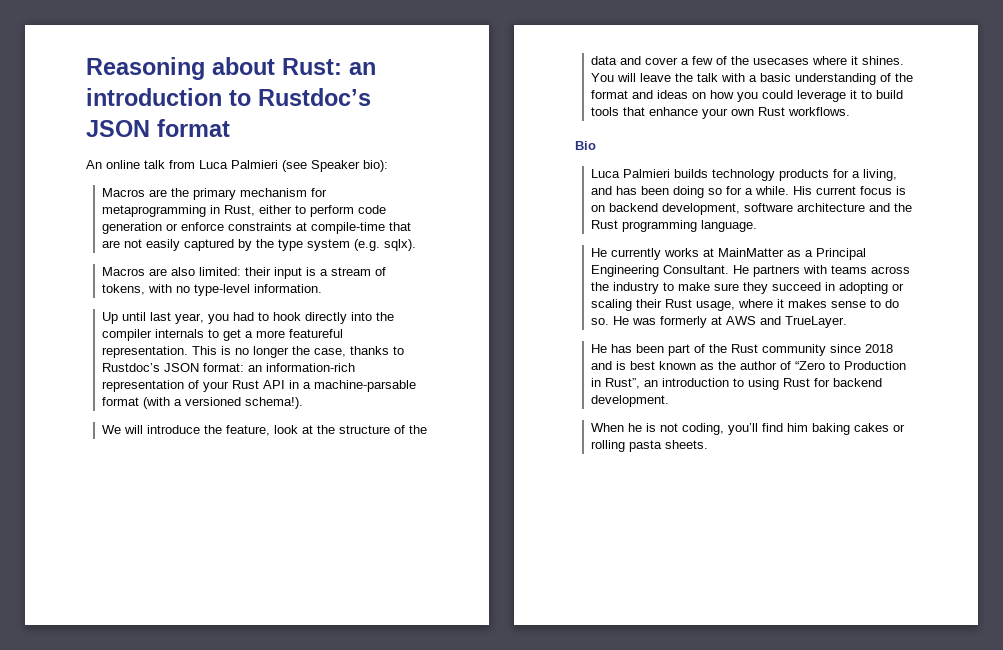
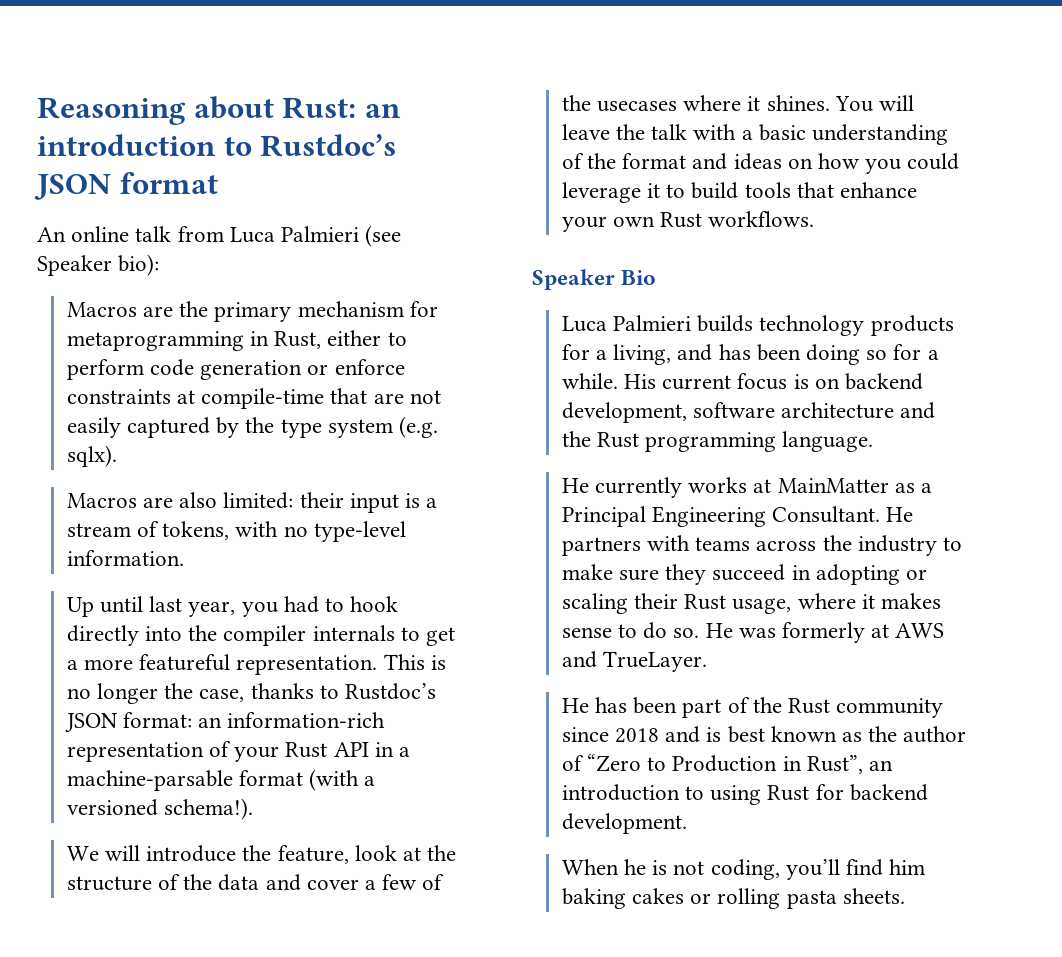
- Bio
+ Speaker Bio

